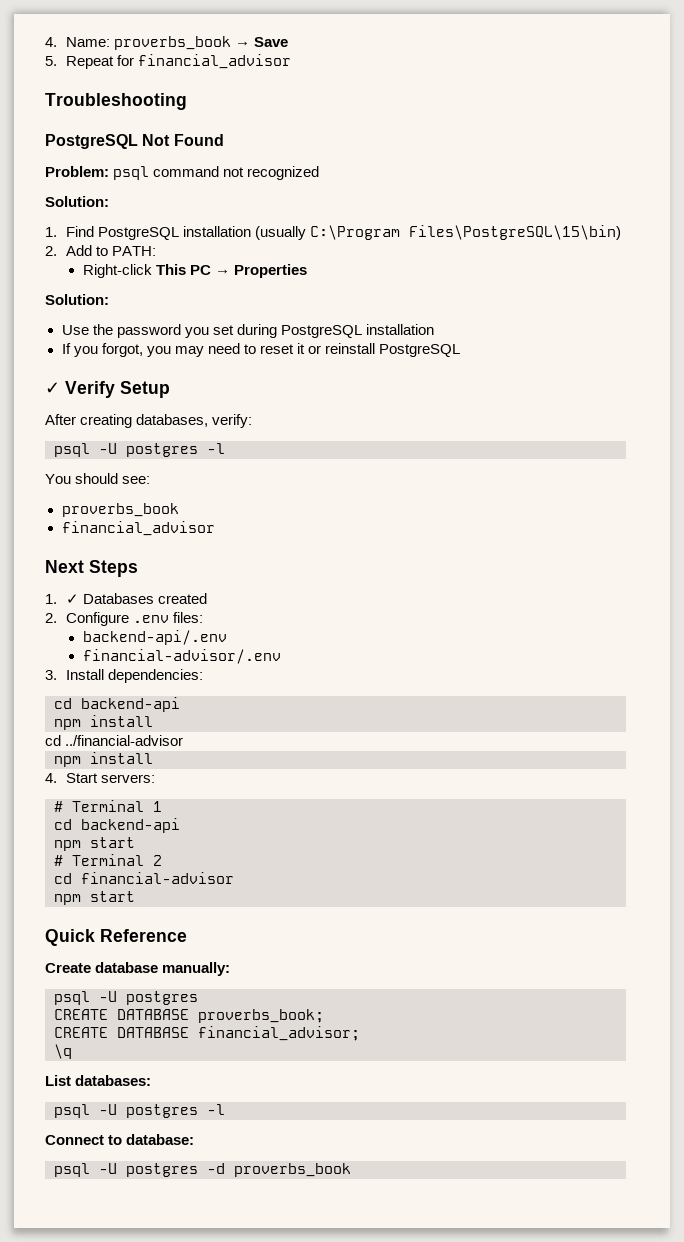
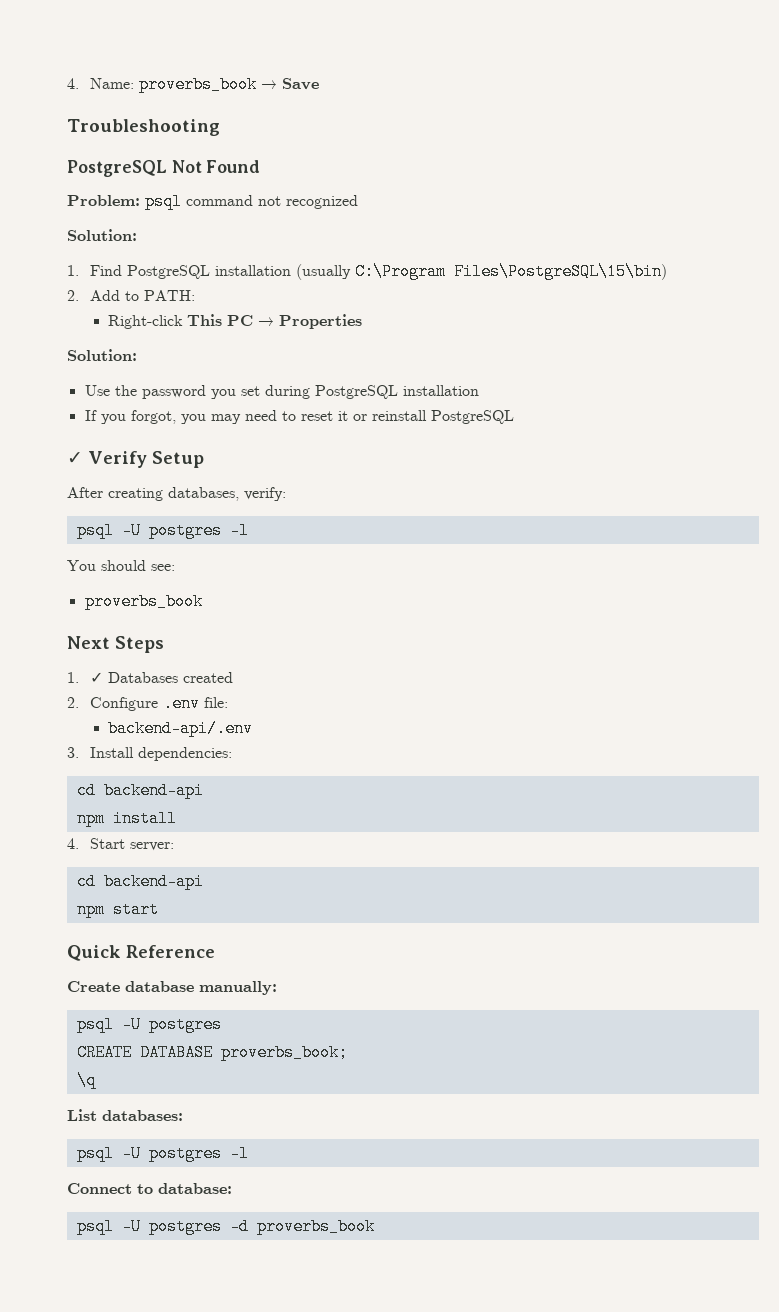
- 5. Repeat for financial_advisor
  You should see:
  proverbs_book
- financial_advisor
- 2. Configure .env files:
+ 2. Configure .env file:
- financial-advisor/.env
- cd ../financial-advisor
- npm install
- 4. Start servers:
- # Terminal 1
+ 4. Start server:
  cd backend-api
- npm start
- # Terminal 2
- cd financial-advisor
- CREATE DATABASE financial_advisor;

